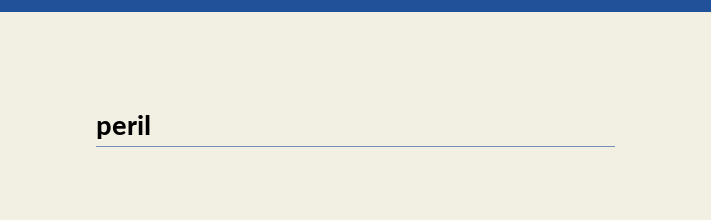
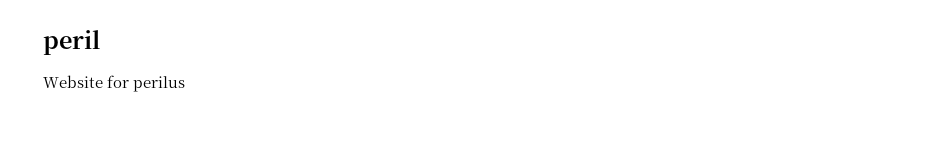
+ Website for perilus

